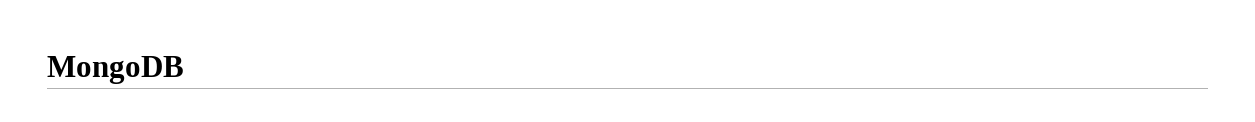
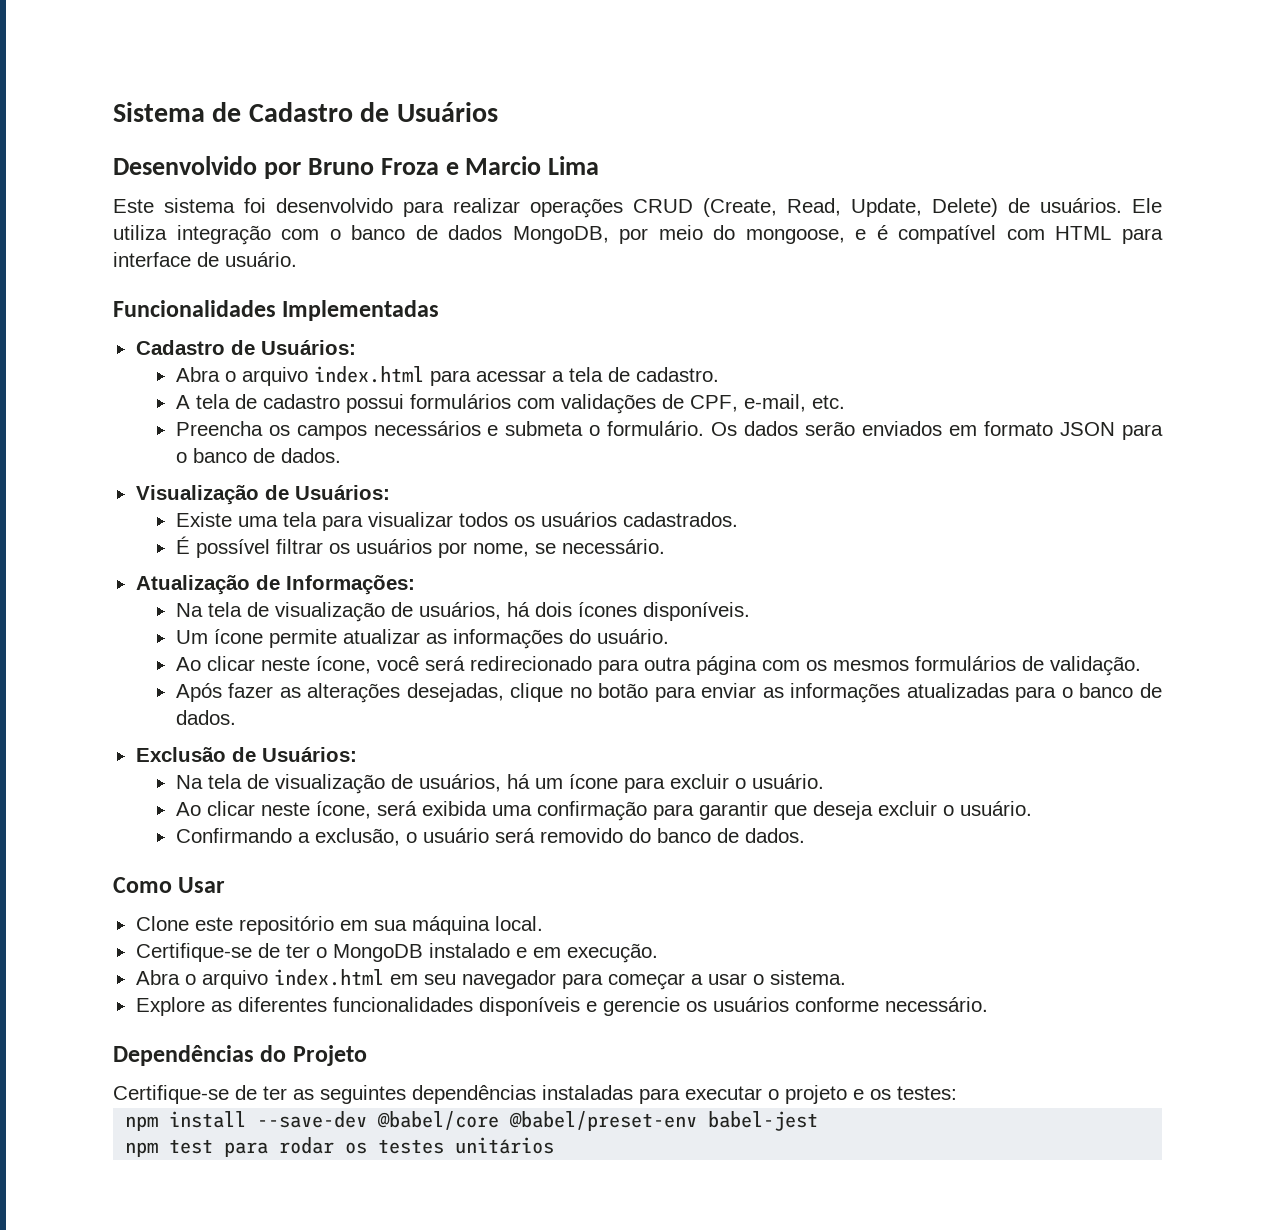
- MongoDB
+ Sistema de Cadastro de Usuários
+ Desenvolvido por Bruno Froza e Marcio Lima
+ Este sistema foi desenvolvido para realizar operações CRUD (Create, Read, Update, Delete) de usuários. Ele utiliza integração com o banco de dados MongoDB, por meio do mongoose, e é compatível com HTML para interface de usuário.
+ Funcionalidades Implementadas
+ Cadastro de Usuários:
+ Abra o arquivo index.html para acessar a tela de cadastro.
+ A tela de cadastro possui formulários com validações de CPF, e-mail, etc.
+ Preencha os campos necessários e submeta o formulário. Os dados serão enviados em formato JSON para o banco de dados.
+ Visualização de Usuários:
+ Existe uma tela para visualizar todos os usuários cadastrados.
+ É possível filtrar os usuários por nome, se necessário.
+ Atualização de Informações:
+ Na tela de visualização de usuários, há dois ícones disponíveis.
+ Um ícone permite atualizar as informações do usuário.
+ Ao clicar neste ícone, você será redirecionado para outra página com os mesmos formulários de validação.
+ Após fazer as alterações desejadas, clique no botão para enviar as informações atualizadas para o banco de dados.
+ Exclusão de Usuários:
+ Na tela de visualização de usuários, há um ícone para excluir o usuário.
+ Ao clicar neste ícone, será exibida uma confirmação para garantir que deseja excluir o usuário.
+ Confirmando a exclusão, o usuário será removido do banco de dados.
+ Como Usar
+ Clone este repositório em sua máquina local.
+ Certifique-se de ter o MongoDB instalado e em execução.
+ Abra o arquivo index.html em seu navegador para começar a usar o sistema.
+ Explore as diferentes funcionalidades disponíveis e gerencie os usuários conforme necessário.
+ Dependências do Projeto
+ Certifique-se de ter as seguintes dependências instaladas para executar o projeto e os testes:
+ npm install --save-dev @babel/core @babel/preset-env babel-jest
+ npm test para rodar os testes unitários

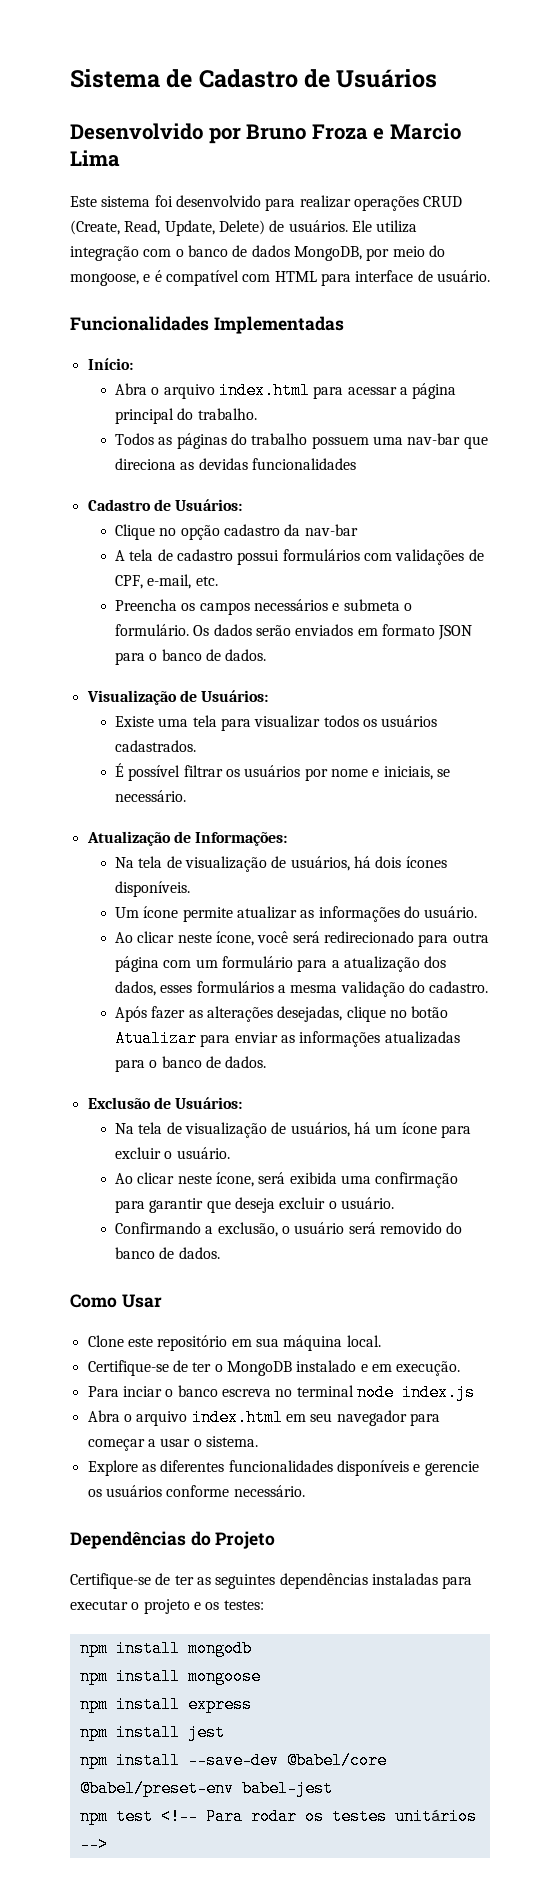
- Cadastro de Usuários:
+ Início:
- Abra o arquivo index.html para acessar a tela de cadastro.
+ Abra o arquivo index.html para acessar a página principal do trabalho.
+ Todos as páginas do trabalho possuem uma nav-bar que direciona as devidas funcionalidades
+ Cadastro de Usuários:
+ Clique no opção cadastro da nav-bar
- É possível filtrar os usuários por nome, se necessário.
+ É possível filtrar os usuários por nome e iniciais, se necessário.
- Ao clicar neste ícone, você será redirecionado para outra página com os mesmos formulários de validação.
+ Ao clicar neste ícone, você será redirecionado para outra página com um formulário para a atualização dos dados, esses formulários a mesma validação do cadastro.
- Após fazer as alterações desejadas, clique no botão para enviar as informações atualizadas para o banco de dados.
+ Após fazer as alterações desejadas, clique no botão Atualizar para enviar as informações atualizadas para o banco de dados.
+ Para inciar o banco escreva no terminal node index.js
+ npm install mongodb
+ npm install mongoose
+ npm install express
+ npm install jest
- npm test para rodar os testes unitários
+ npm test <!-- Para rodar os testes unitários -->

